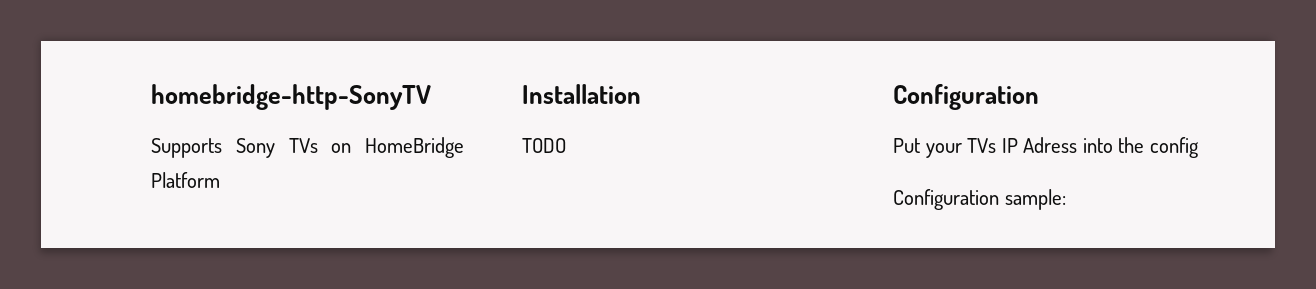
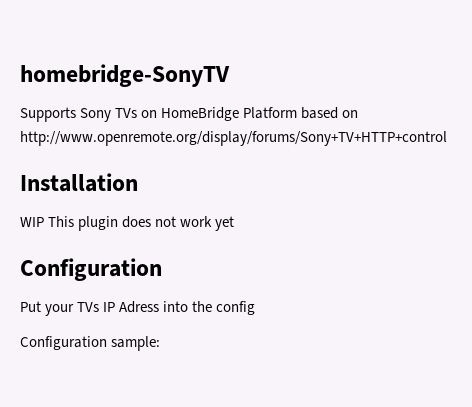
- homebridge-http-SonyTV
+ homebridge-SonyTV
- Supports Sony TVs on HomeBridge Platform
+ Supports Sony TVs on HomeBridge Platform based on http://www.openremote.org/display/forums/Sony+TV+HTTP+control
  Installation
- TODO
+ WIP This plugin does not work yet

